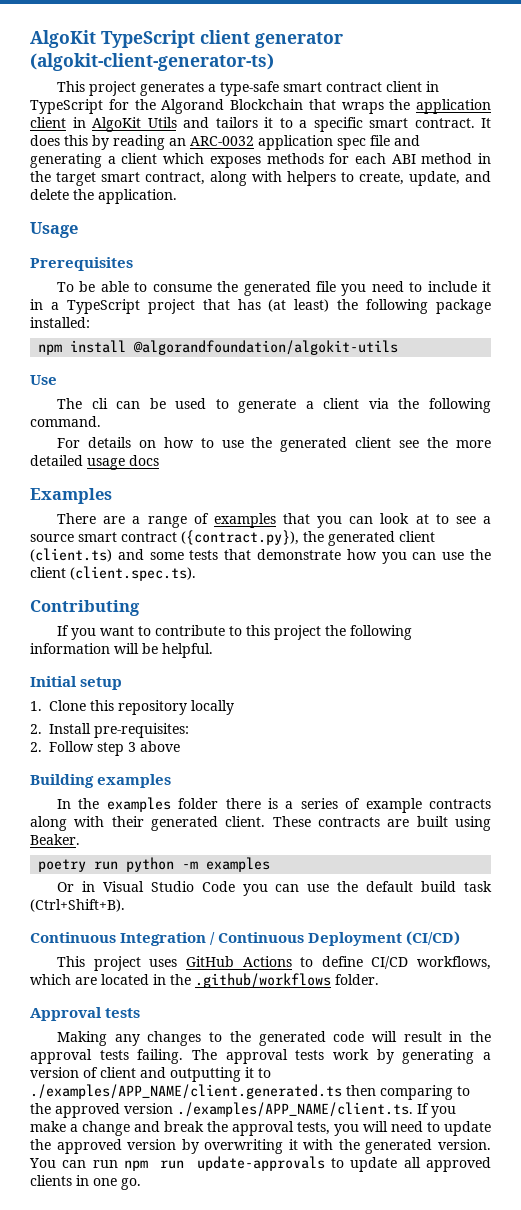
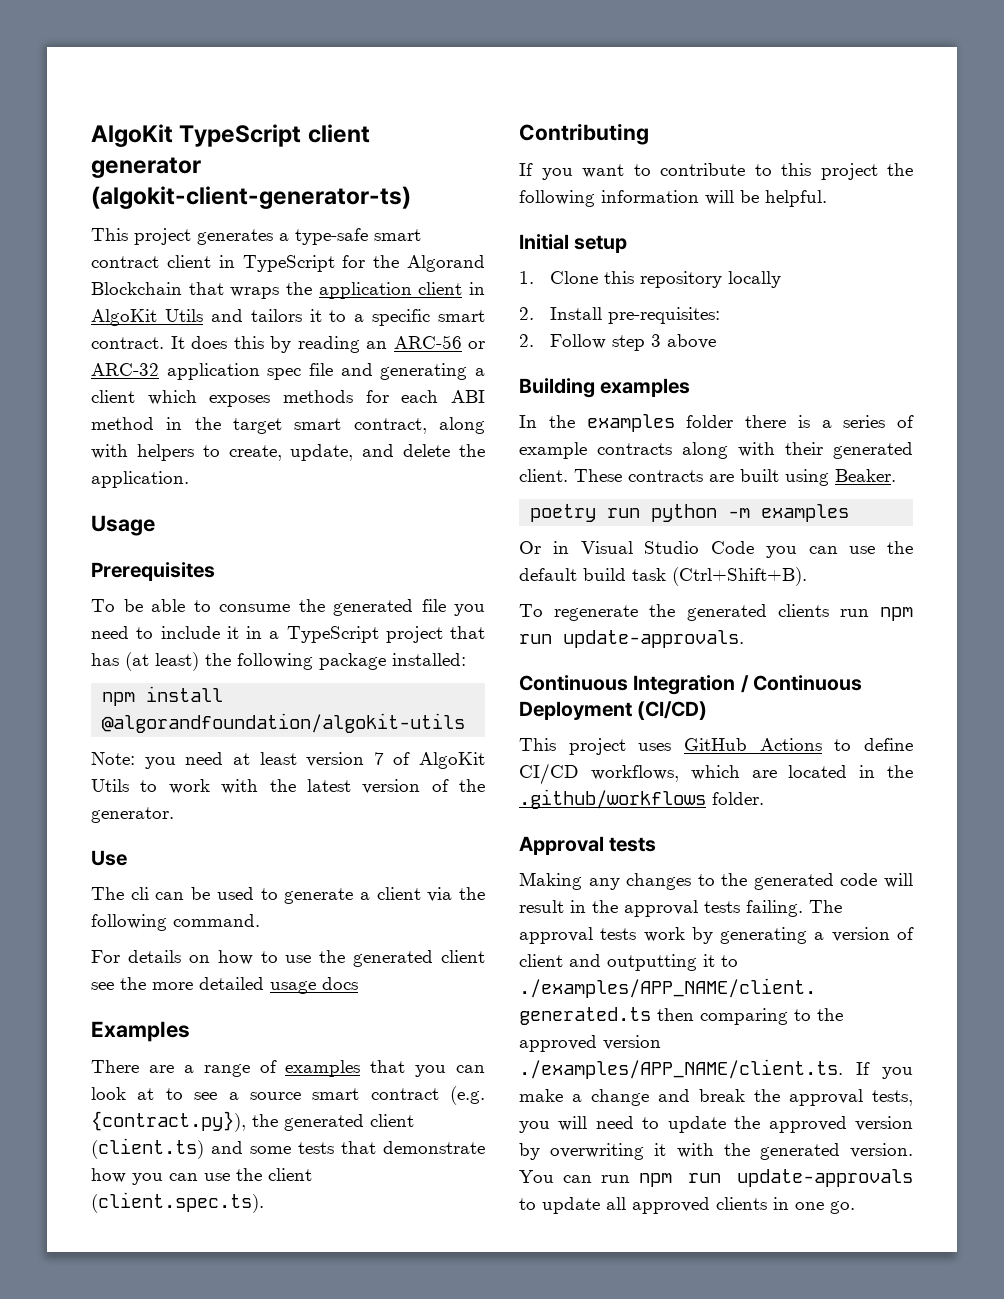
- It does this by reading an ARC-0032 application spec file and generating a client which exposes methods for each ABI method in the target smart contract, along with helpers to create, update, and delete the application.
+ It does this by reading an ARC-56 or ARC-32 application spec file and generating a client which exposes methods for each ABI method in the target smart contract, along with helpers to create, update, and delete the application.
+ Note: you need at least version 7 of AlgoKit Utils to work with the latest version of the generator.
- There are a range of examples that you can look at to see a source smart contract ({contract.py}), the generated client (client.ts) and some tests that demonstrate how you can use the client (client.spec.ts).
+ There are a range of examples that you can look at to see a source smart contract (e.g. {contract.py}), the generated client (client.ts) and some tests that demonstrate how you can use the client (client.spec.ts).
+ To regenerate the generated clients run npm run update-approvals.

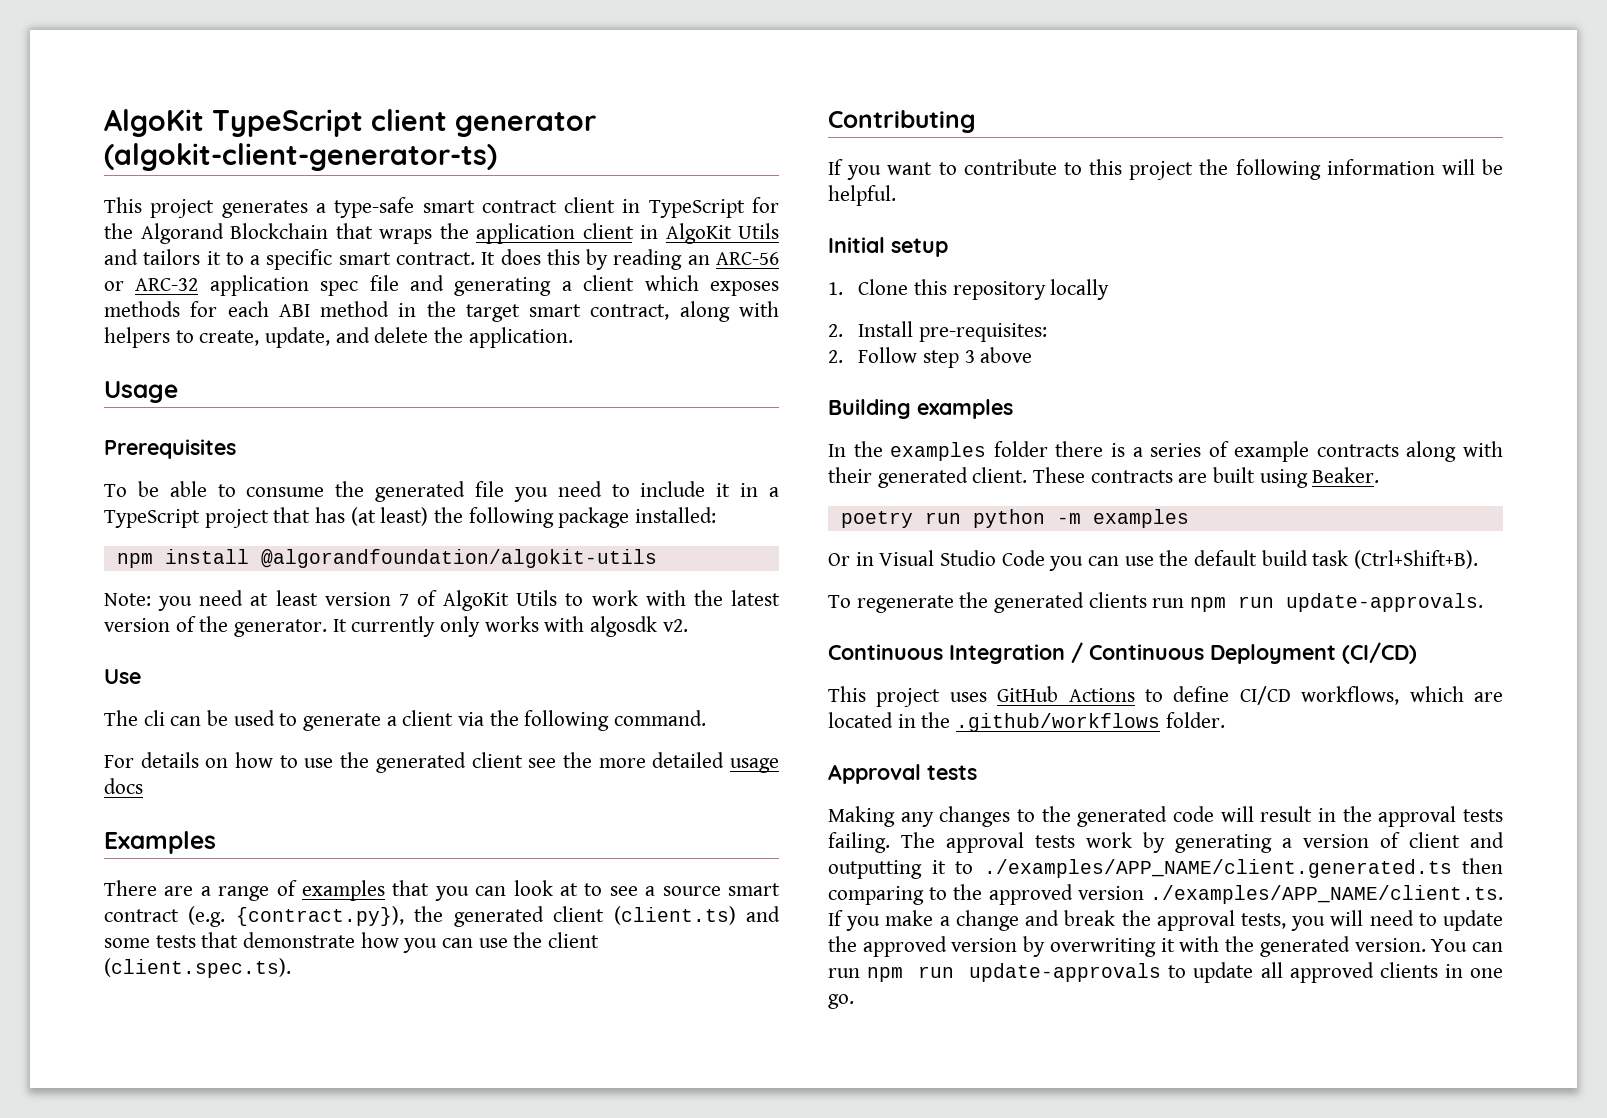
+ It currently only works with algosdk v2.

